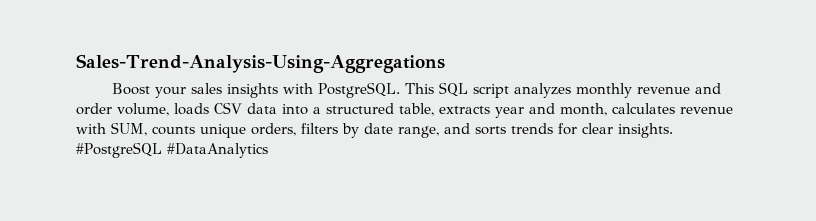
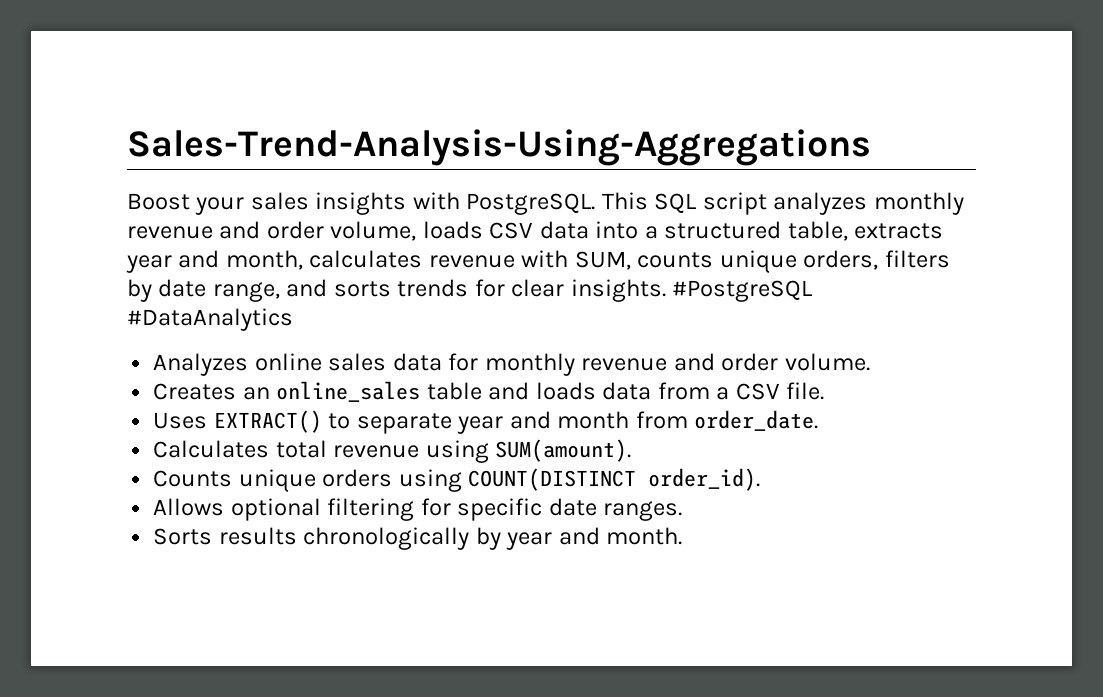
+ Analyzes online sales data for monthly revenue and order volume.
+ Creates an online_sales table and loads data from a CSV file.
+ Uses EXTRACT() to separate year and month from order_date.
+ Calculates total revenue using SUM(amount).
+ Counts unique orders using COUNT(DISTINCT order_id).
+ Allows optional filtering for specific date ranges.
+ Sorts results chronologically by year and month.

